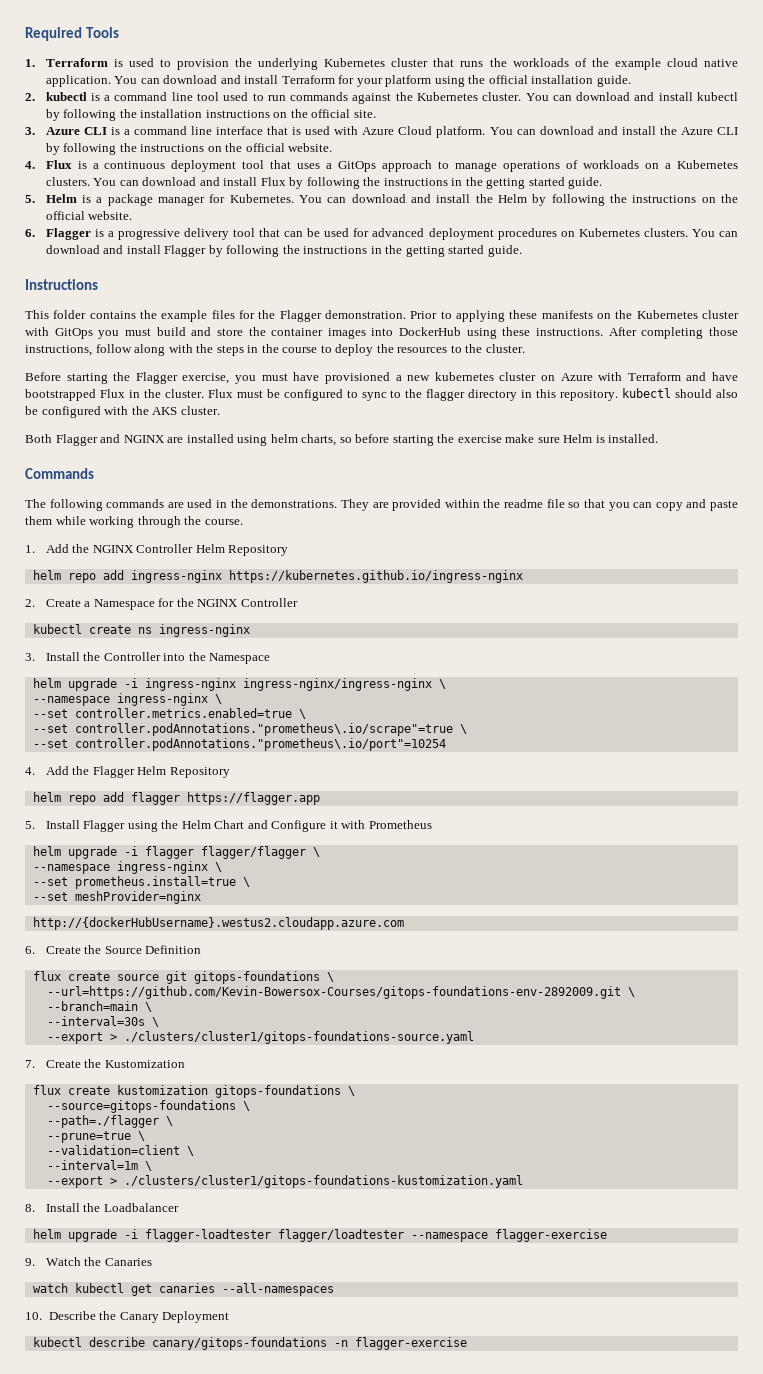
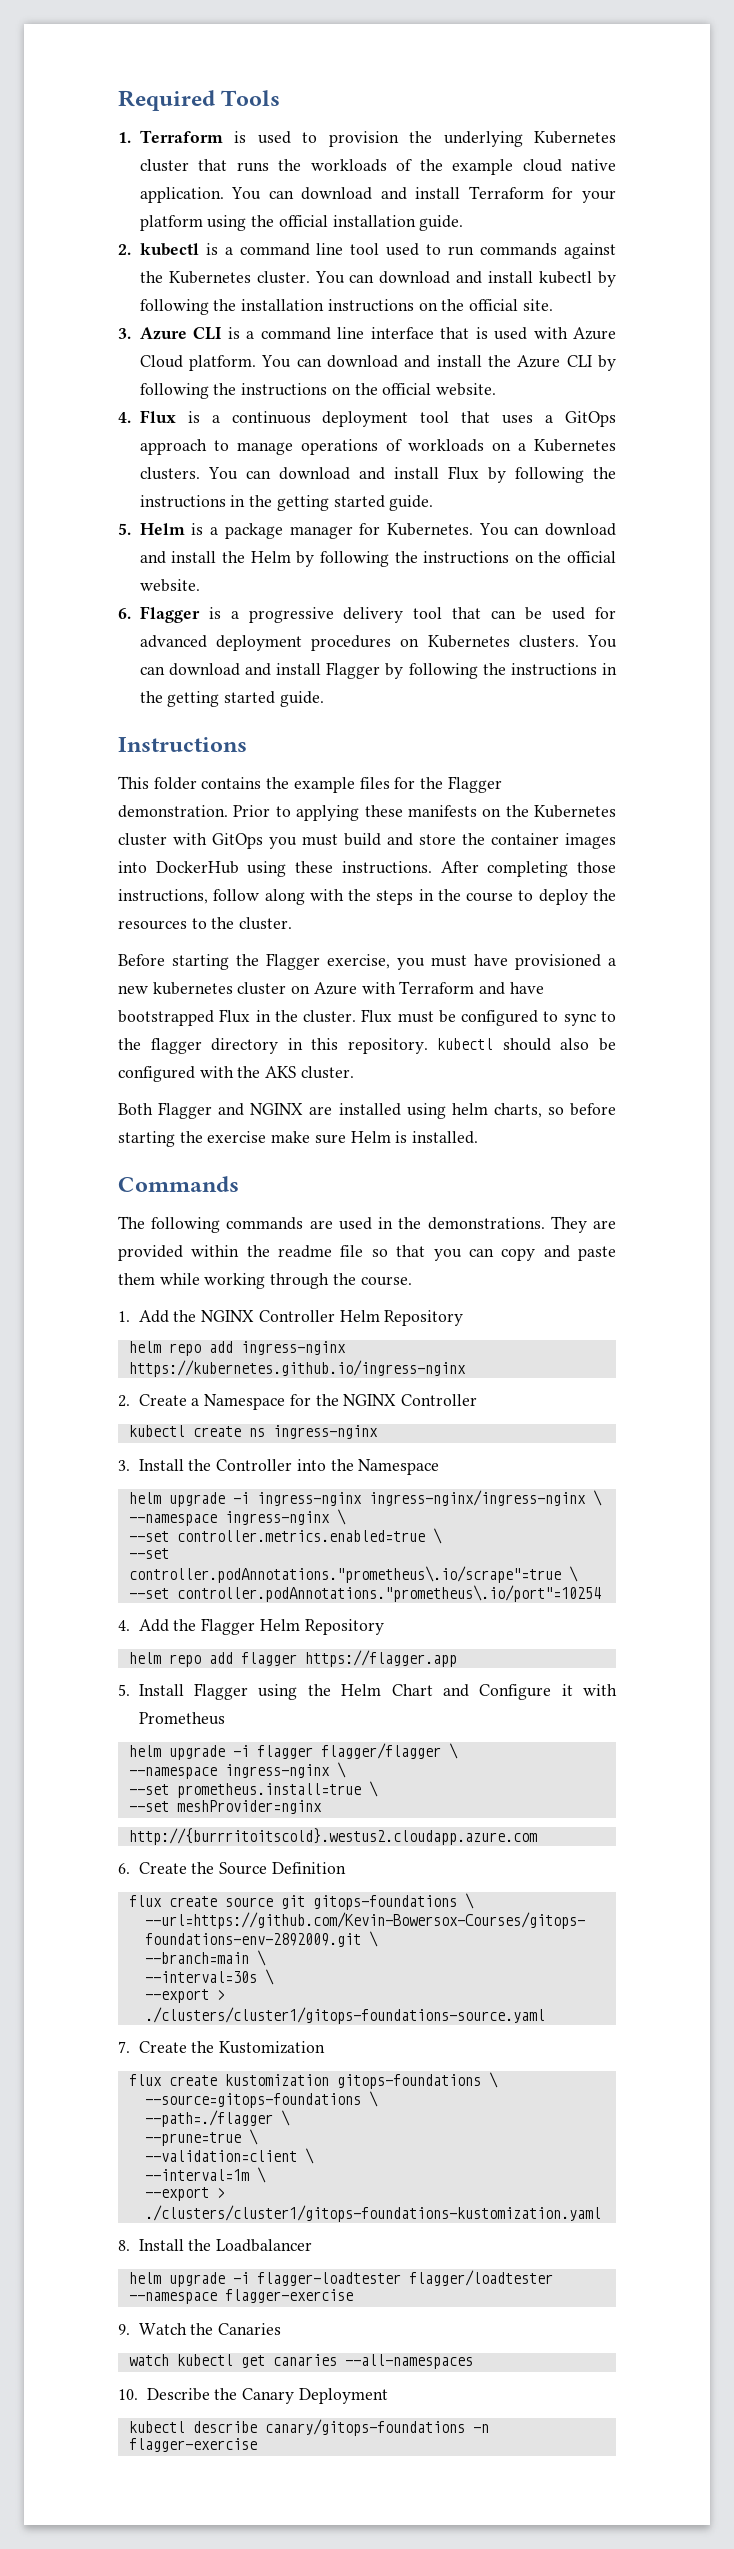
- http://{dockerHubUsername}.westus2.cloudapp.azure.com
+ http://{burrritoitscold}.westus2.cloudapp.azure.com

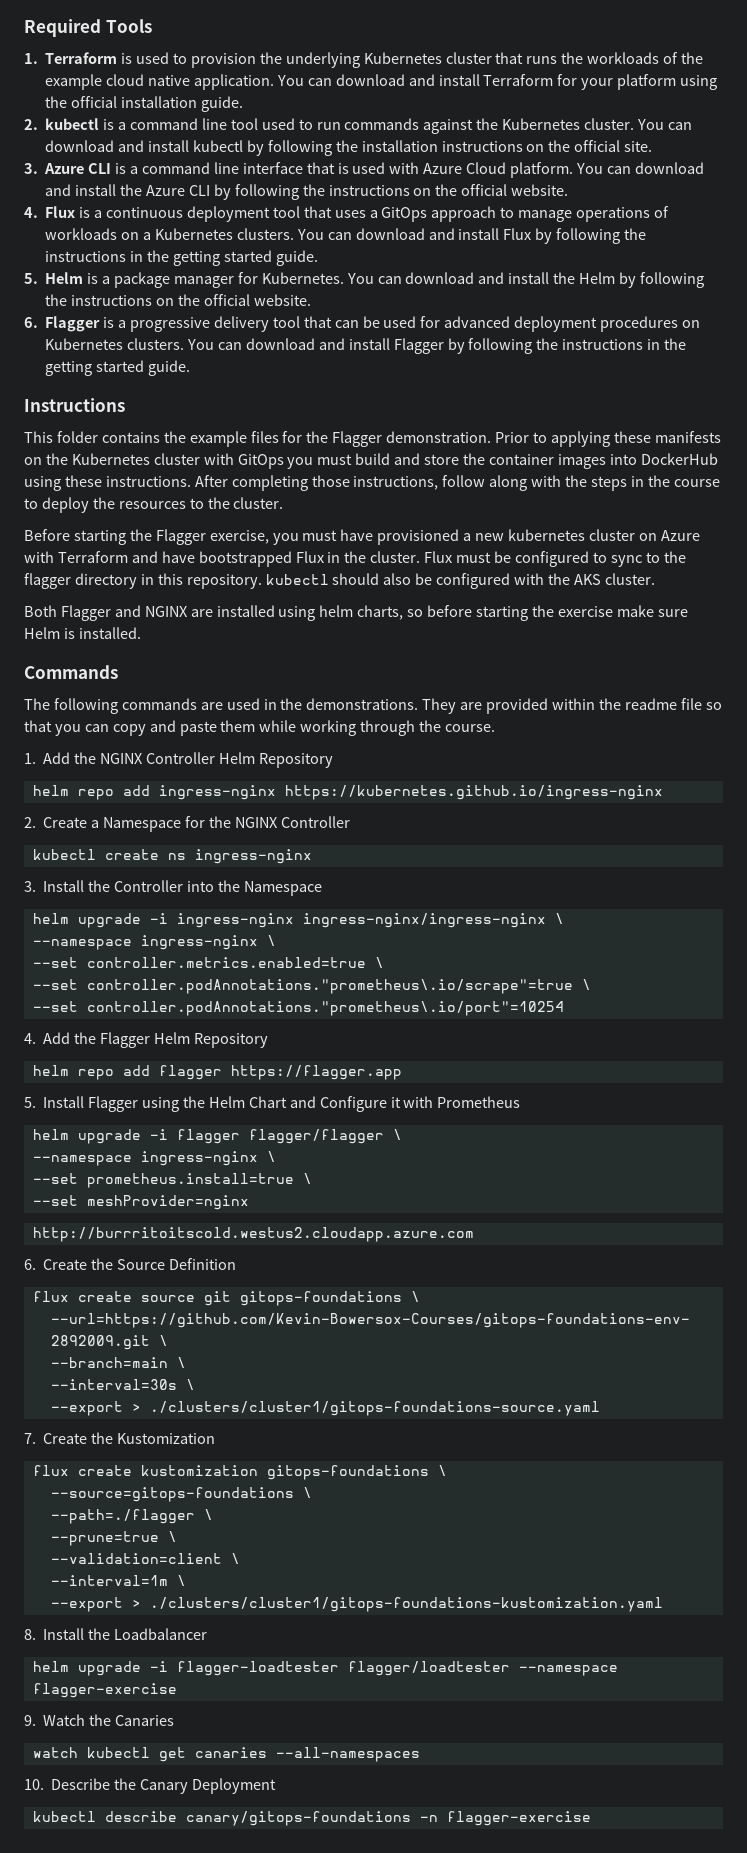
- http://{burrritoitscold}.westus2.cloudapp.azure.com
+ http://burrritoitscold.westus2.cloudapp.azure.com

